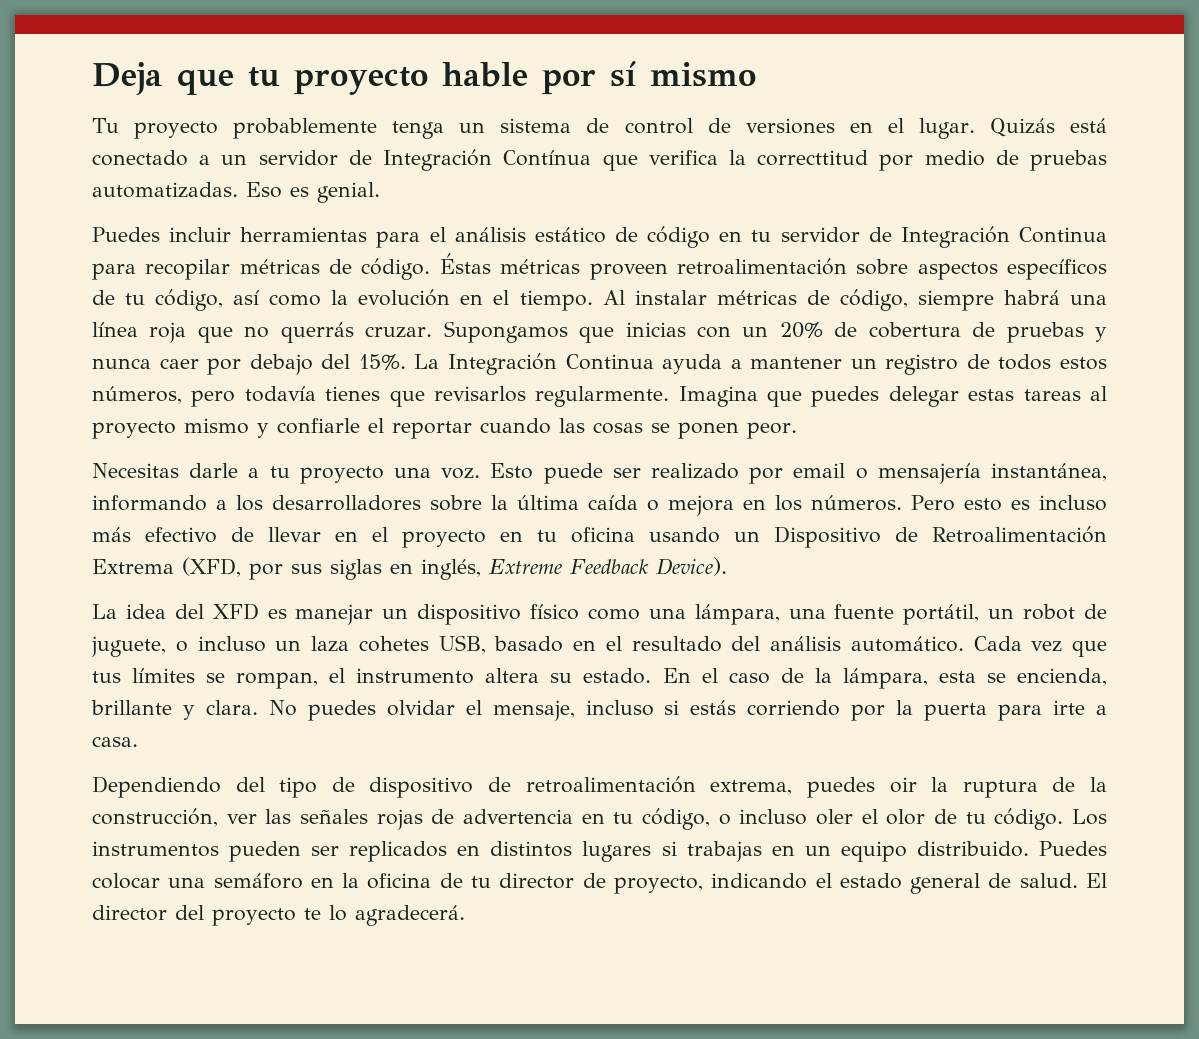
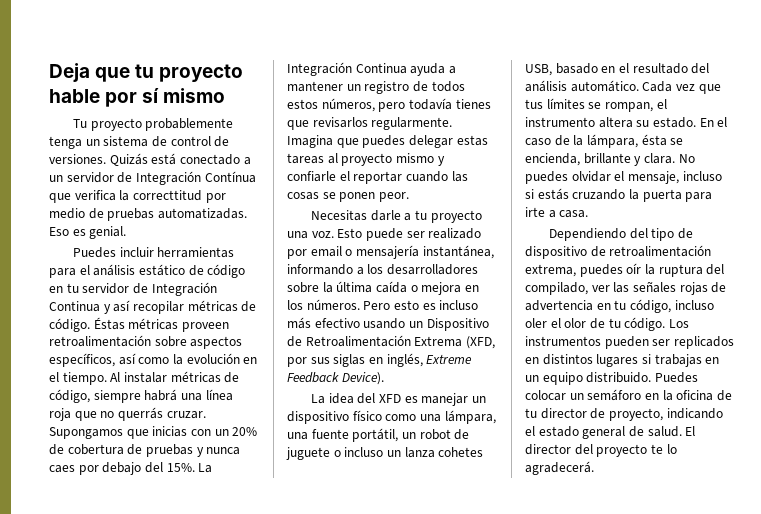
- Tu proyecto probablemente tenga un sistema de control de versiones en el lugar.
+ Tu proyecto probablemente tenga un sistema de control de versiones.
- Puedes incluir herramientas para el análisis estático de código en tu servidor de Integración Continua para recopilar métricas de código.
+ Puedes incluir herramientas para el análisis estático de código en tu servidor de Integración Continua y así recopilar métricas de código.
- Éstas métricas proveen retroalimentación sobre aspectos específicos de tu código, así como la evolución en el tiempo.
+ Éstas métricas proveen retroalimentación sobre aspectos específicos, así como la evolución en el tiempo.
- Supongamos que inicias con un 20% de cobertura de pruebas y nunca caer por debajo del 15%.
+ Supongamos que inicias con un 20% de cobertura de pruebas y nunca caes por debajo del 15%.
- Pero esto es incluso más efectivo de llevar en el proyecto en tu oficina usando un Dispositivo de Retroalimentación Extrema (XFD, por sus siglas en inglés, Extreme Feedback Device).
+ Pero esto es incluso más efectivo usando un Dispositivo de Retroalimentación Extrema (XFD, por sus siglas en inglés, Extreme Feedback Device).
- La idea del XFD es manejar un dispositivo físico como una lámpara, una fuente portátil, un robot de juguete, o incluso un laza cohetes USB, basado en el resultado del análisis automático.
+ La idea del XFD es manejar un dispositivo físico como una lámpara, una fuente portátil, un robot de juguete o incluso un lanza cohetes USB, basado en el resultado del análisis automático.
- En el caso de la lámpara, esta se encienda, brillante y clara.
+ En el caso de la lámpara, ésta se encienda, brillante y clara.
- No puedes olvidar el mensaje, incluso si estás corriendo por la puerta para irte a casa.
+ No puedes olvidar el mensaje, incluso si estás cruzando la puerta para irte a casa.
- Dependiendo del tipo de dispositivo de retroalimentación extrema, puedes oir la ruptura de la construcción, ver las señales rojas de advertencia en tu código, o incluso oler el olor de tu código.
+ Dependiendo del tipo de dispositivo de retroalimentación extrema, puedes oír la ruptura del compilado, ver las señales rojas de advertencia en tu código, incluso oler el olor de tu código.
- Puedes colocar una semáforo en la oficina de tu director de proyecto, indicando el estado general de salud.
+ Puedes colocar un semáforo en la oficina de tu director de proyecto, indicando el estado general de salud.

